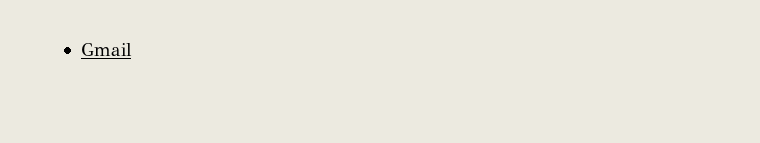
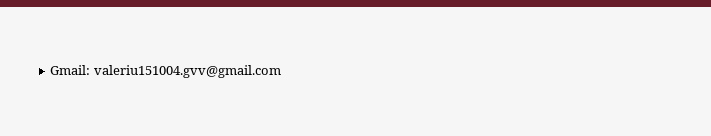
- Gmail
+ Gmail: valeriu151004.gvv@gmail.com

